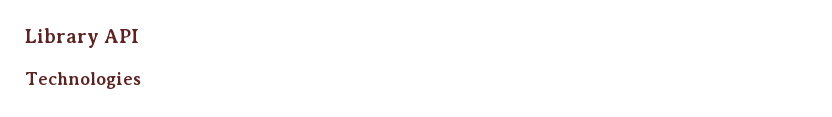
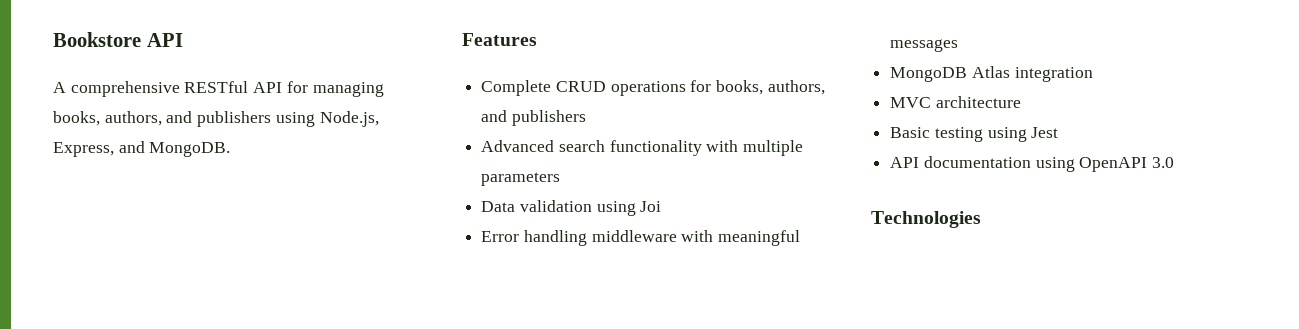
- Library API
+ Bookstore API
+ A comprehensive RESTful API for managing books, authors, and publishers using Node.js, Express, and MongoDB.
+ Features
+ Complete CRUD operations for books, authors, and publishers
+ Advanced search functionality with multiple parameters
+ Data validation using Joi
+ Error handling middleware with meaningful messages
+ MongoDB Atlas integration
+ MVC architecture
+ Basic testing using Jest
+ API documentation using OpenAPI 3.0

